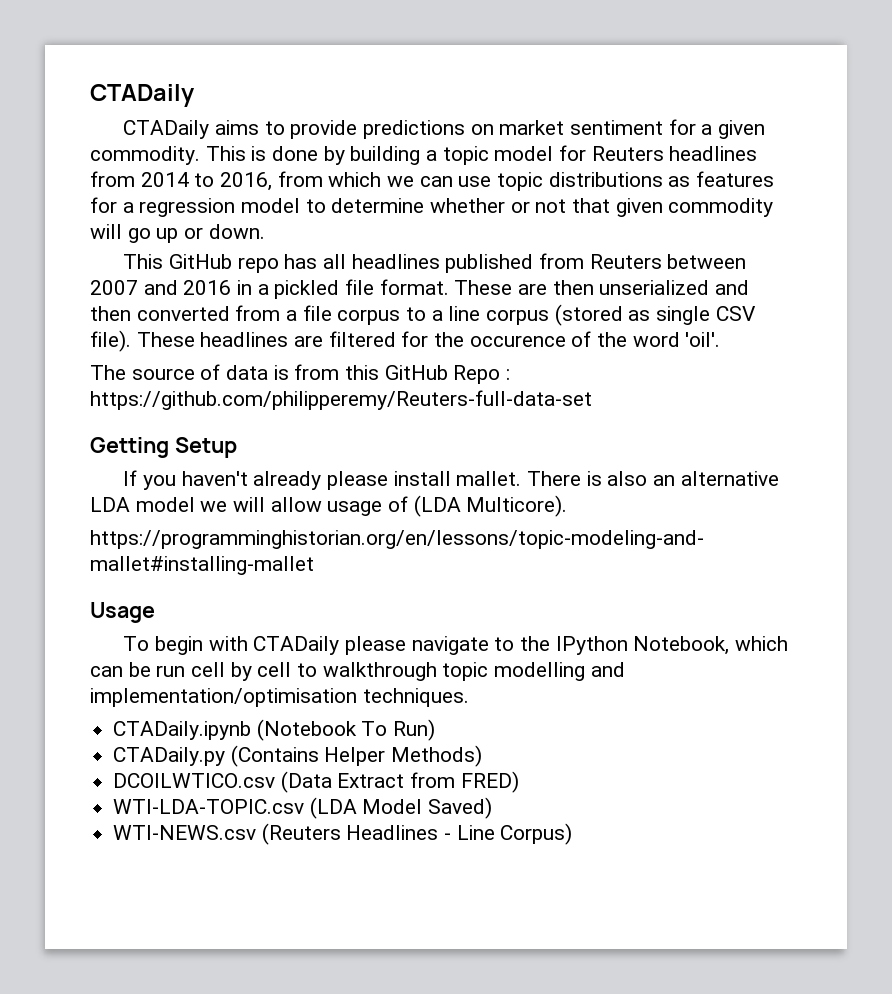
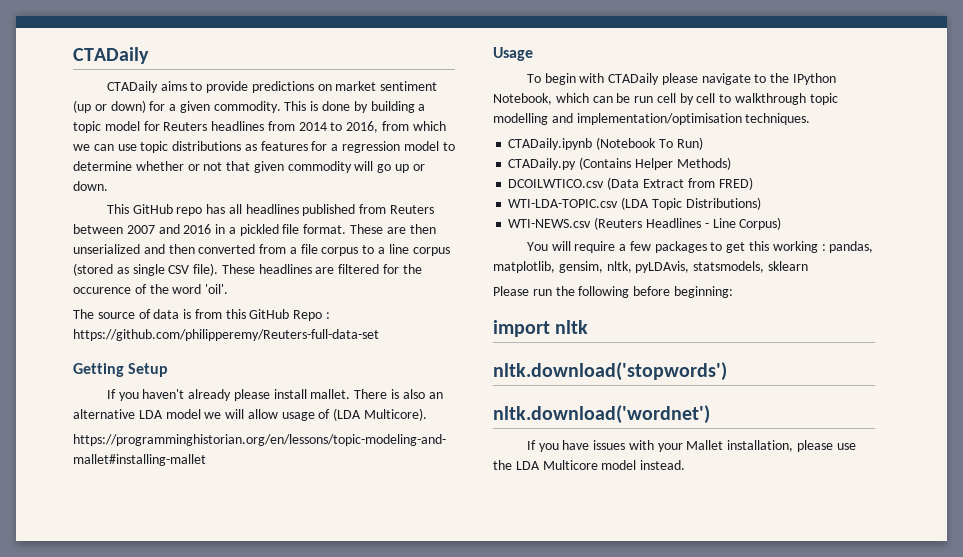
- CTADaily aims to provide predictions on market sentiment for a given commodity.
+ CTADaily aims to provide predictions on market sentiment (up or down) for a given commodity.
- WTI-LDA-TOPIC.csv (LDA Model Saved)
+ WTI-LDA-TOPIC.csv (LDA Topic Distributions)
+ You will require a few packages to get this working : pandas, matplotlib, gensim, nltk, pyLDAvis, statsmodels, sklearn
+ Please run the following before beginning:
+ import nltk
+ nltk.download('stopwords')
+ nltk.download('wordnet')
+ If you have issues with your Mallet installation, please use the LDA Multicore model instead.

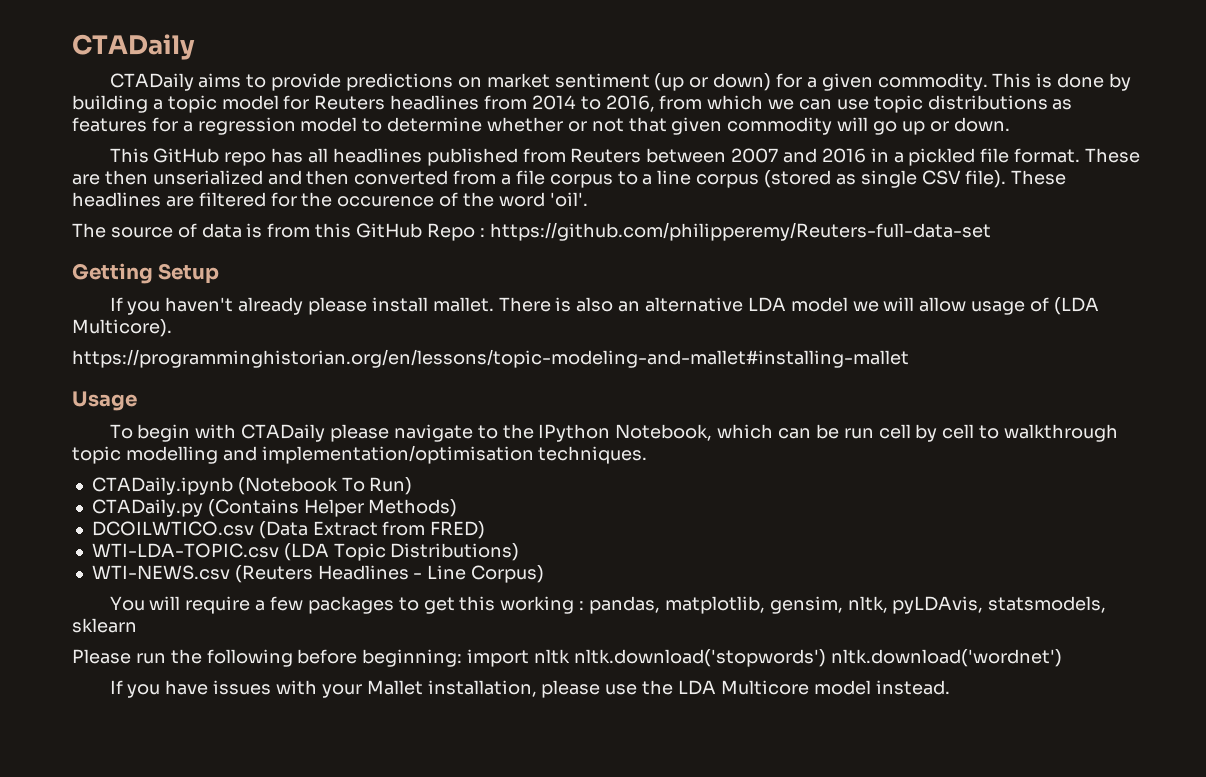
- Please run the following before beginning:
- import nltk
- nltk.download('stopwords')
- nltk.download('wordnet')
+ Please run the following before beginning: import nltk nltk.download('stopwords') nltk.download('wordnet')

